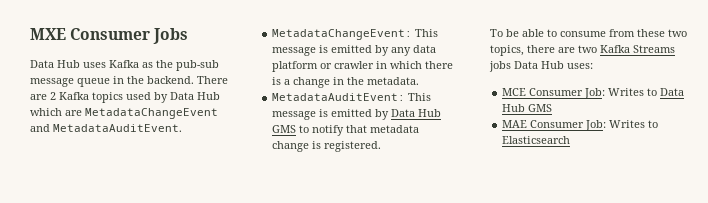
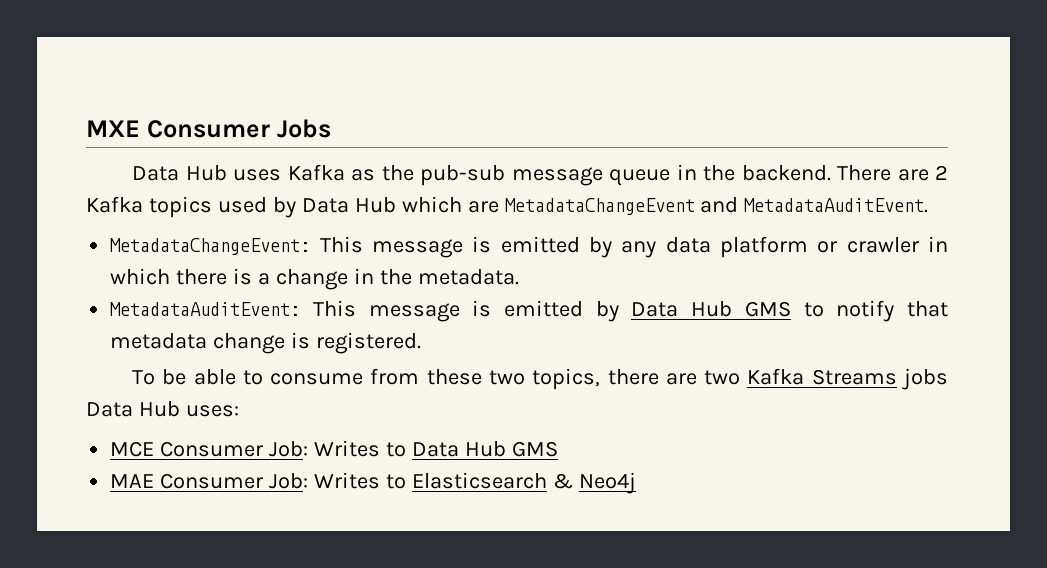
- MAE Consumer Job: Writes to Elasticsearch
+ MAE Consumer Job: Writes to Elasticsearch & Neo4j

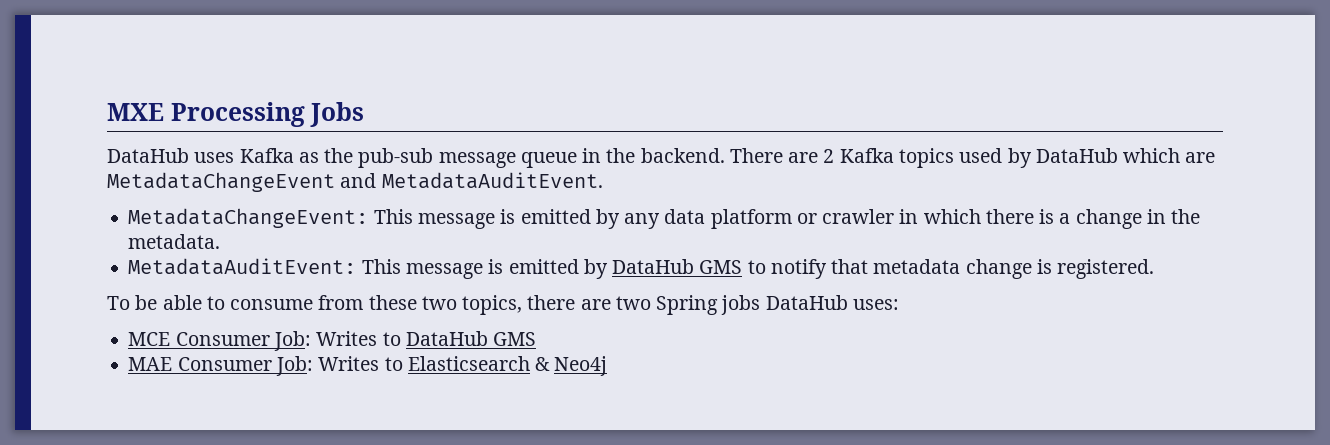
- MXE Consumer Jobs
+ MXE Processing Jobs
- Data Hub uses Kafka as the pub-sub message queue in the backend.
+ DataHub uses Kafka as the pub-sub message queue in the backend.
- There are 2 Kafka topics used by Data Hub which are MetadataChangeEvent and MetadataAuditEvent.
+ There are 2 Kafka topics used by DataHub which are MetadataChangeEvent and MetadataAuditEvent.
- MetadataAuditEvent: This message is emitted by Data Hub GMS to notify that metadata change is registered.
+ MetadataAuditEvent: This message is emitted by DataHub GMS to notify that metadata change is registered.
- To be able to consume from these two topics, there are two Kafka Streams jobs Data Hub uses:
+ To be able to consume from these two topics, there are two Spring jobs DataHub uses:
- MCE Consumer Job: Writes to Data Hub GMS
+ MCE Consumer Job: Writes to DataHub GMS

